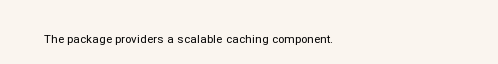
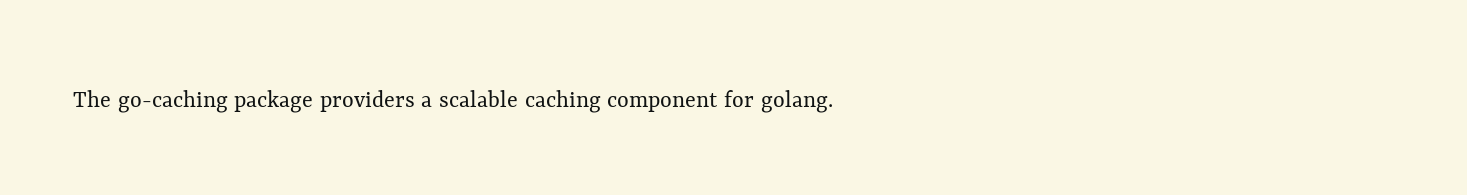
- The package providers a scalable caching component.
+ The go-caching package providers a scalable caching component for golang.

